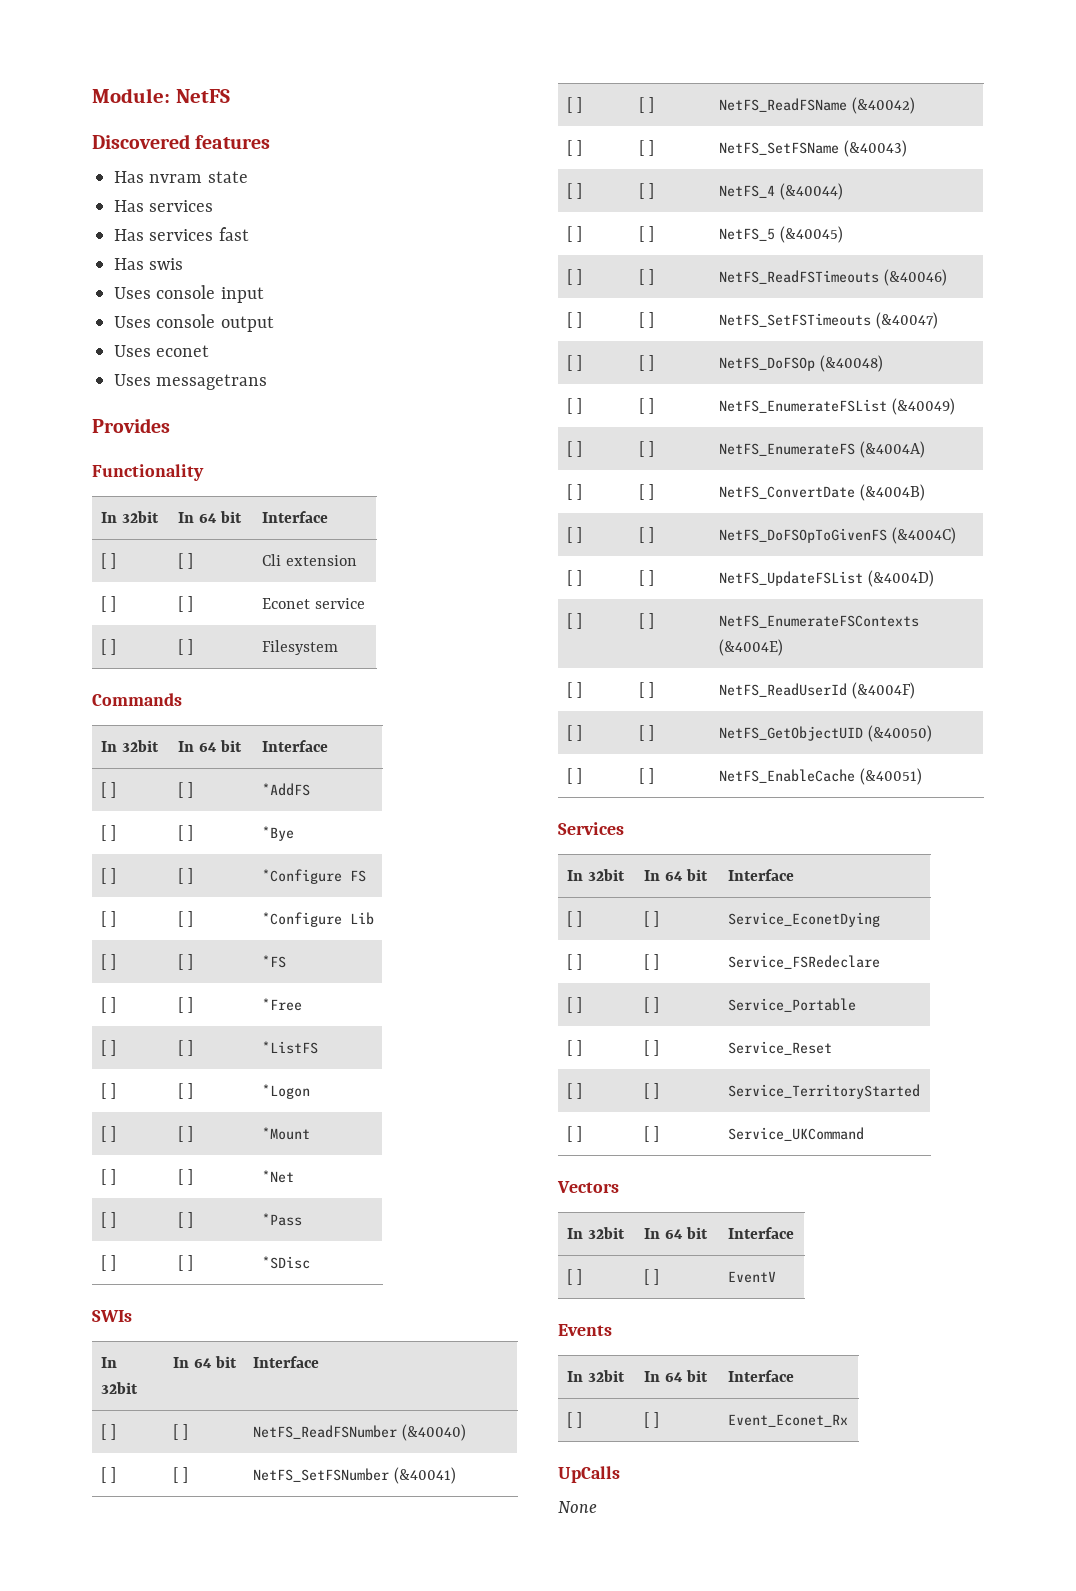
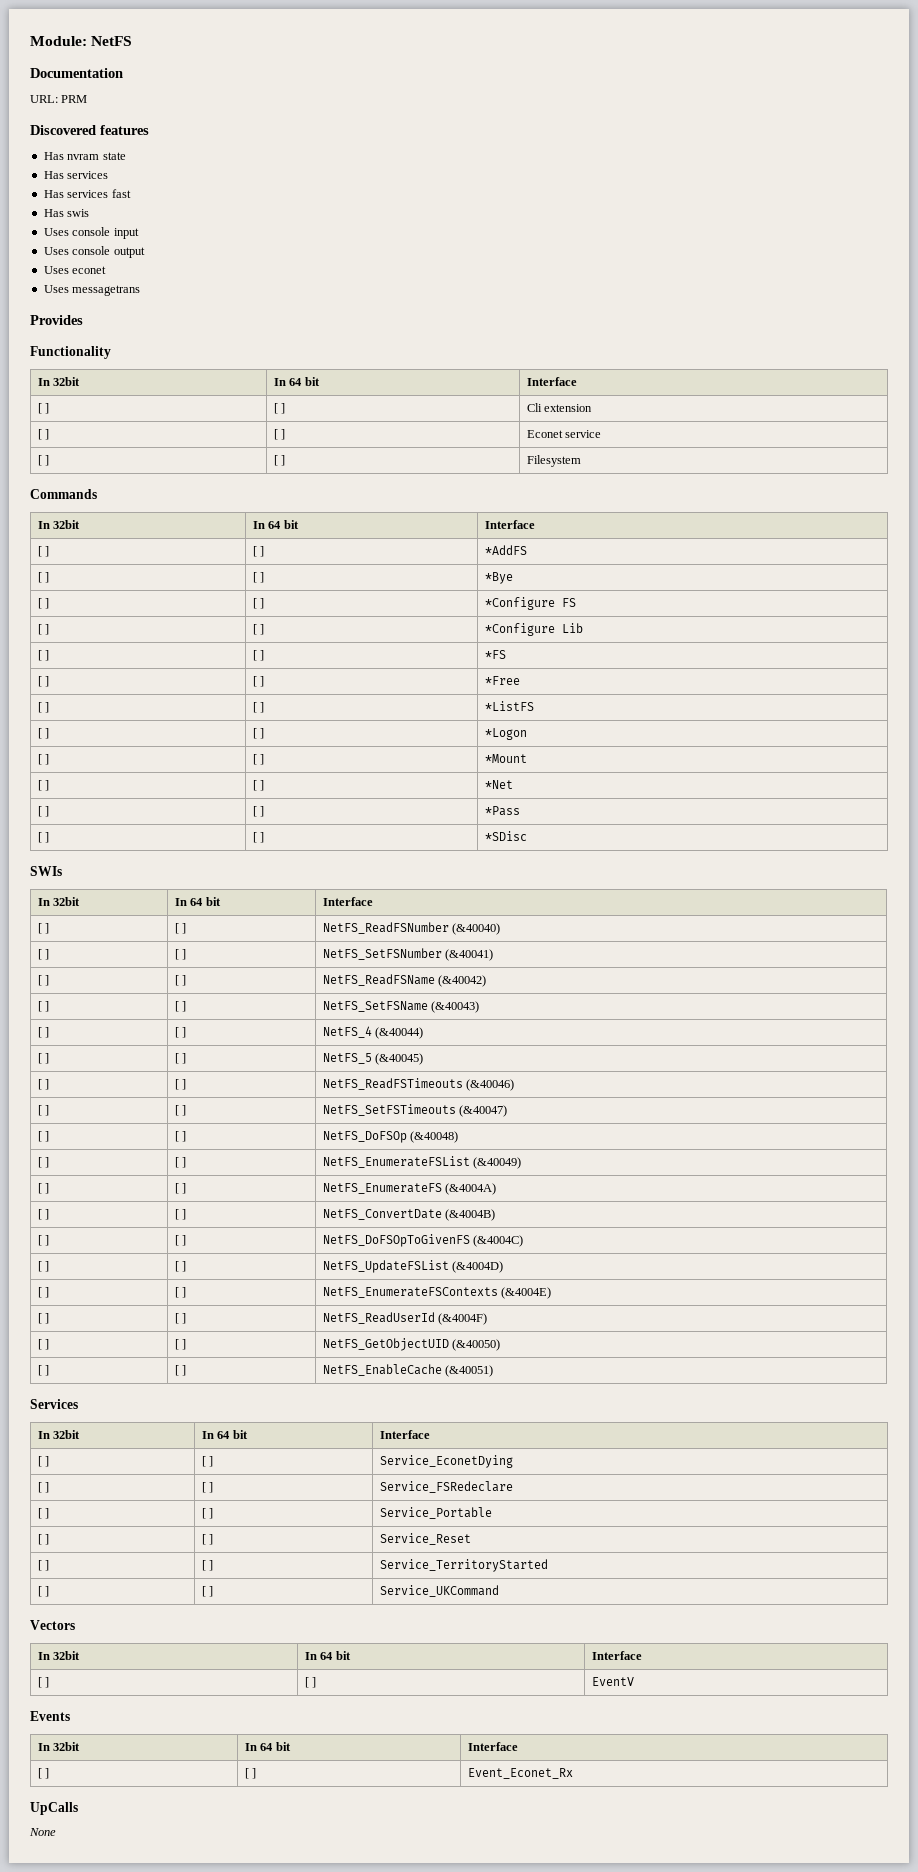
+ Documentation
+ URL: PRM

